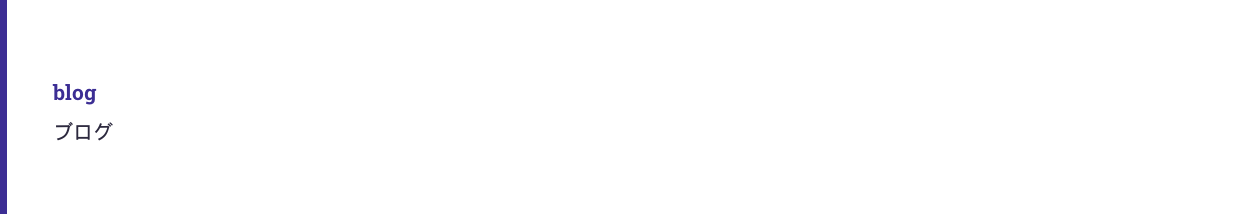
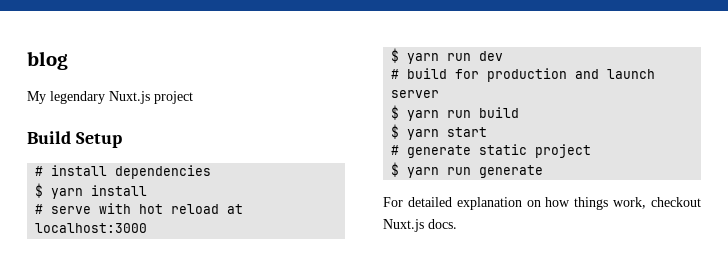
- ブログ
+ My legendary Nuxt.js project
+ Build Setup
+ # install dependencies
+ $ yarn install
+ # serve with hot reload at localhost:3000
+ $ yarn run dev
+ # build for production and launch server
+ $ yarn run build
+ $ yarn start
+ # generate static project
+ $ yarn run generate
+ For detailed explanation on how things work, checkout Nuxt.js docs.

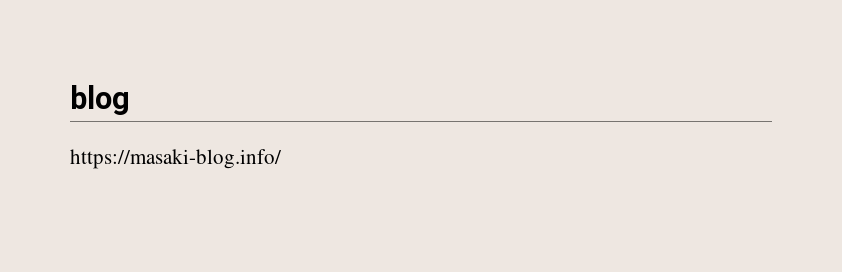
- My legendary Nuxt.js project
- Build Setup
- # install dependencies
- $ yarn install
- # serve with hot reload at localhost:3000
- $ yarn run dev
- # build for production and launch server
- $ yarn run build
- $ yarn start
- # generate static project
- $ yarn run generate
- For detailed explanation on how things work, checkout Nuxt.js docs.
+ https://masaki-blog.info/

